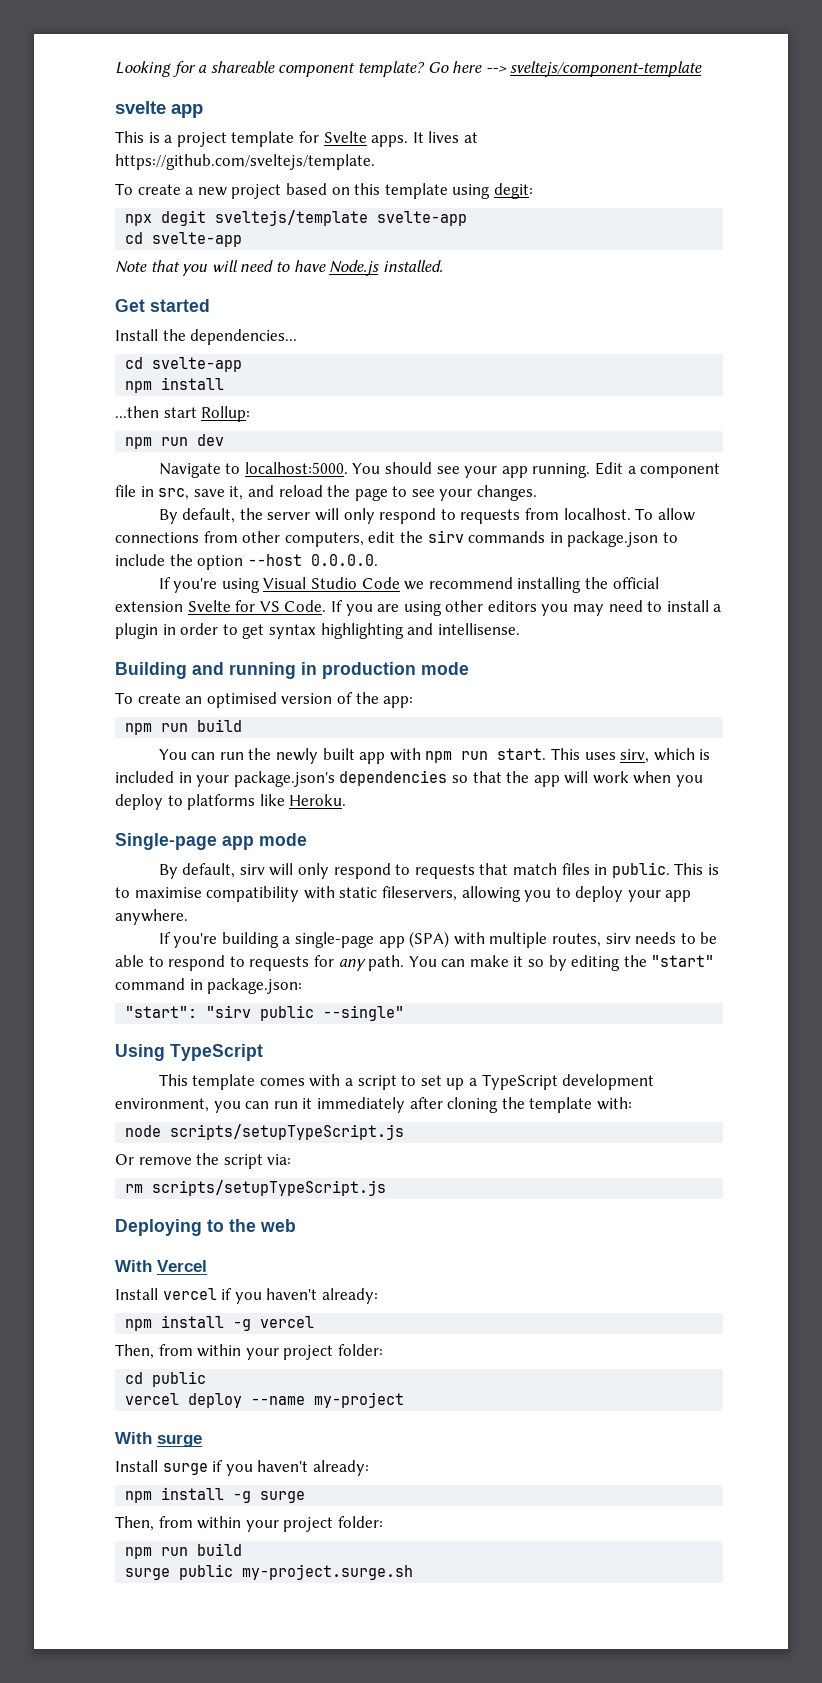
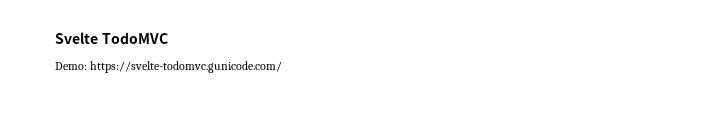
- Looking for a shareable component template? Go here --> sveltejs/component-template
- svelte app
- This is a project template for Svelte apps. It lives at https://github.com/sveltejs/template.
- To create a new project based on this template using degit:
- npx degit sveltejs/template svelte-app
- cd svelte-app
- Note that you will need to have Node.js installed.
- Get started
- Install the dependencies...
- cd svelte-app
- npm install
- ...then start Rollup:
- npm run dev
- Navigate to localhost:5000. You should see your app running. Edit a component file in src, save it, and reload the page to see your changes.
- By default, the server will only respond to requests from localhost. To allow connections from other computers, edit the sirv commands in package.json to include the option --host 0.0.0.0.
- If you're using Visual Studio Code we recommend installing the official extension Svelte for VS Code. If you are using other editors you may need to install a plugin in order to get syntax highlighting and intellisense.
- Building and running in production mode
- To create an optimised version of the app:
- npm run build
- You can run the newly built app with npm run start. This uses sirv, which is included in your package.json's dependencies so that the app will work when you deploy to platforms like Heroku.
- Single-page app mode
- By default, sirv will only respond to requests that match files in public. This is to maximise compatibility with static fileservers, allowing you to deploy your app anywhere.
- If you're building a single-page app (SPA) with multiple routes, sirv needs to be able to respond to requests for any path. You can make it so by editing the "start" command in package.json:
- "start": "sirv public --single"
- Using TypeScript
- This template comes with a script to set up a TypeScript development environment, you can run it immediately after cloning the template with:
- node scripts/setupTypeScript.js
- Or remove the script via:
- rm scripts/setupTypeScript.js
- Deploying to the web
- With Vercel
- Install vercel if you haven't already:
- npm install -g vercel
- Then, from within your project folder:
- cd public
- vercel deploy --name my-project
- With surge
- Install surge if you haven't already:
- npm install -g surge
- Then, from within your project folder:
- npm run build
- surge public my-project.surge.sh
+ Svelte TodoMVC
+ Demo: https://svelte-todomvc.gunicode.com/

